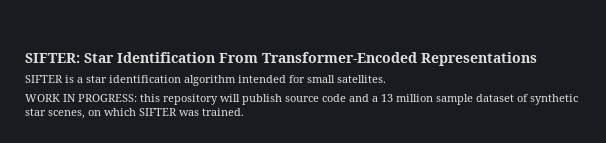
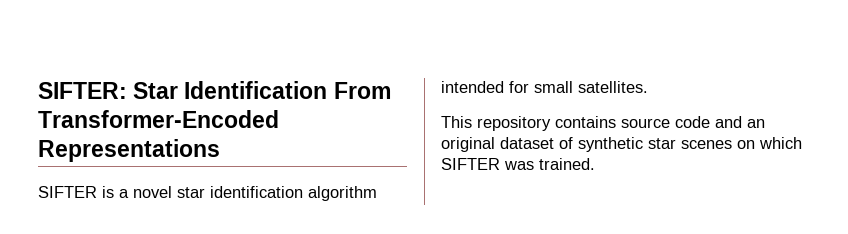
- SIFTER is a star identification algorithm intended for small satellites.
+ SIFTER is a novel star identification algorithm intended for small satellites.
- WORK IN PROGRESS: this repository will publish source code and a 13 million sample dataset of synthetic star scenes, on which SIFTER was trained.
+ This repository contains source code and an original dataset of synthetic star scenes on which SIFTER was trained.

